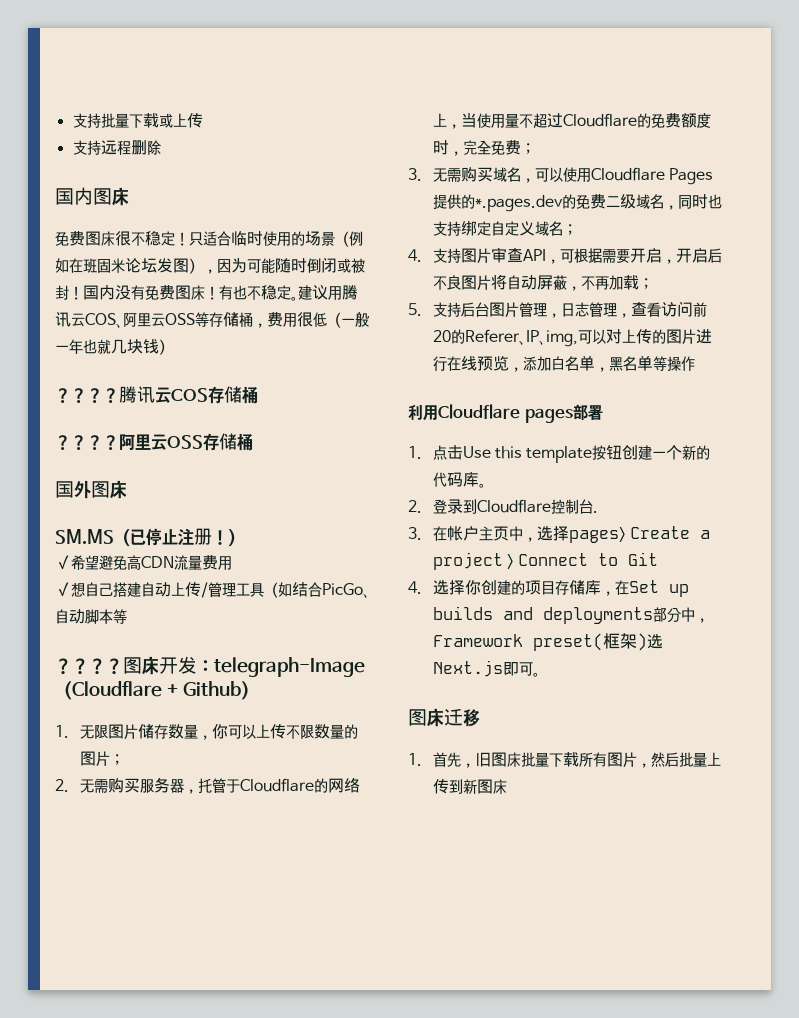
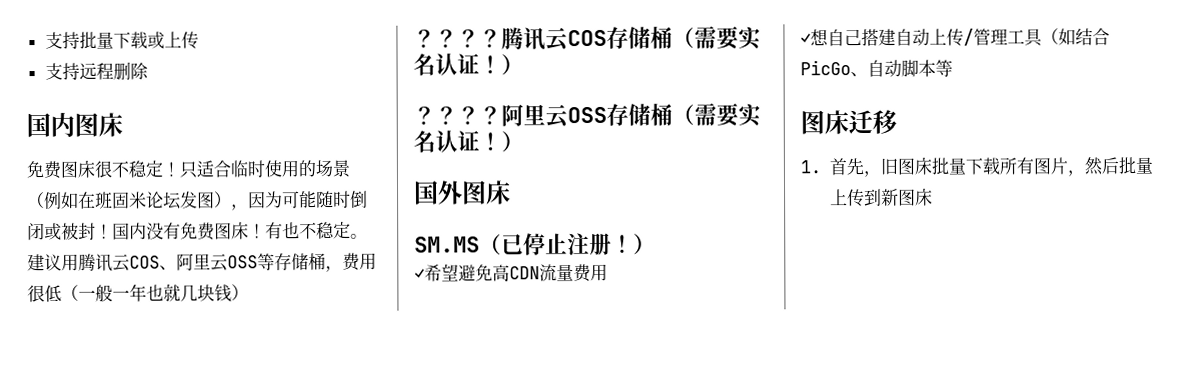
- 腾讯云COS存储桶
+ 腾讯云COS存储桶（需要实名认证！）
- 阿里云OSS存储桶
+ 阿里云OSS存储桶（需要实名认证！）
- ？？？？图床开发：telegraph-Image（Cloudflare + Github）
- 1.无限图片储存数量，你可以上传不限数量的图片；
- 2.无需购买服务器，托管于Cloudflare的网络上，当使用量不超过Cloudflare的免费额度时，完全免费；
- 3.无需购买域名，可以使用Cloudflare Pages提供的*.pages.dev的免费二级域名，同时也支持绑定自定义域名；
- 4.支持图片审查API，可根据需要开启，开启后不良图片将自动屏蔽，不再加载；
- 5.支持后台图片管理，日志管理，查看访问前20的Referer、IP、img,可以对上传的图片进行在线预览，添加白名单，黑名单等操作
- 利用Cloudflare pages部署
- 1.点击Use this template按钮创建一个新的代码库。
- 2.登录到Cloudflare控制台.
- 3.在帐户主页中，选择pages> Create a project > Connect to Git
- 4.选择你创建的项目存储库，在Set up builds and deployments部分中，Framework preset(框架)选Next.js即可。

